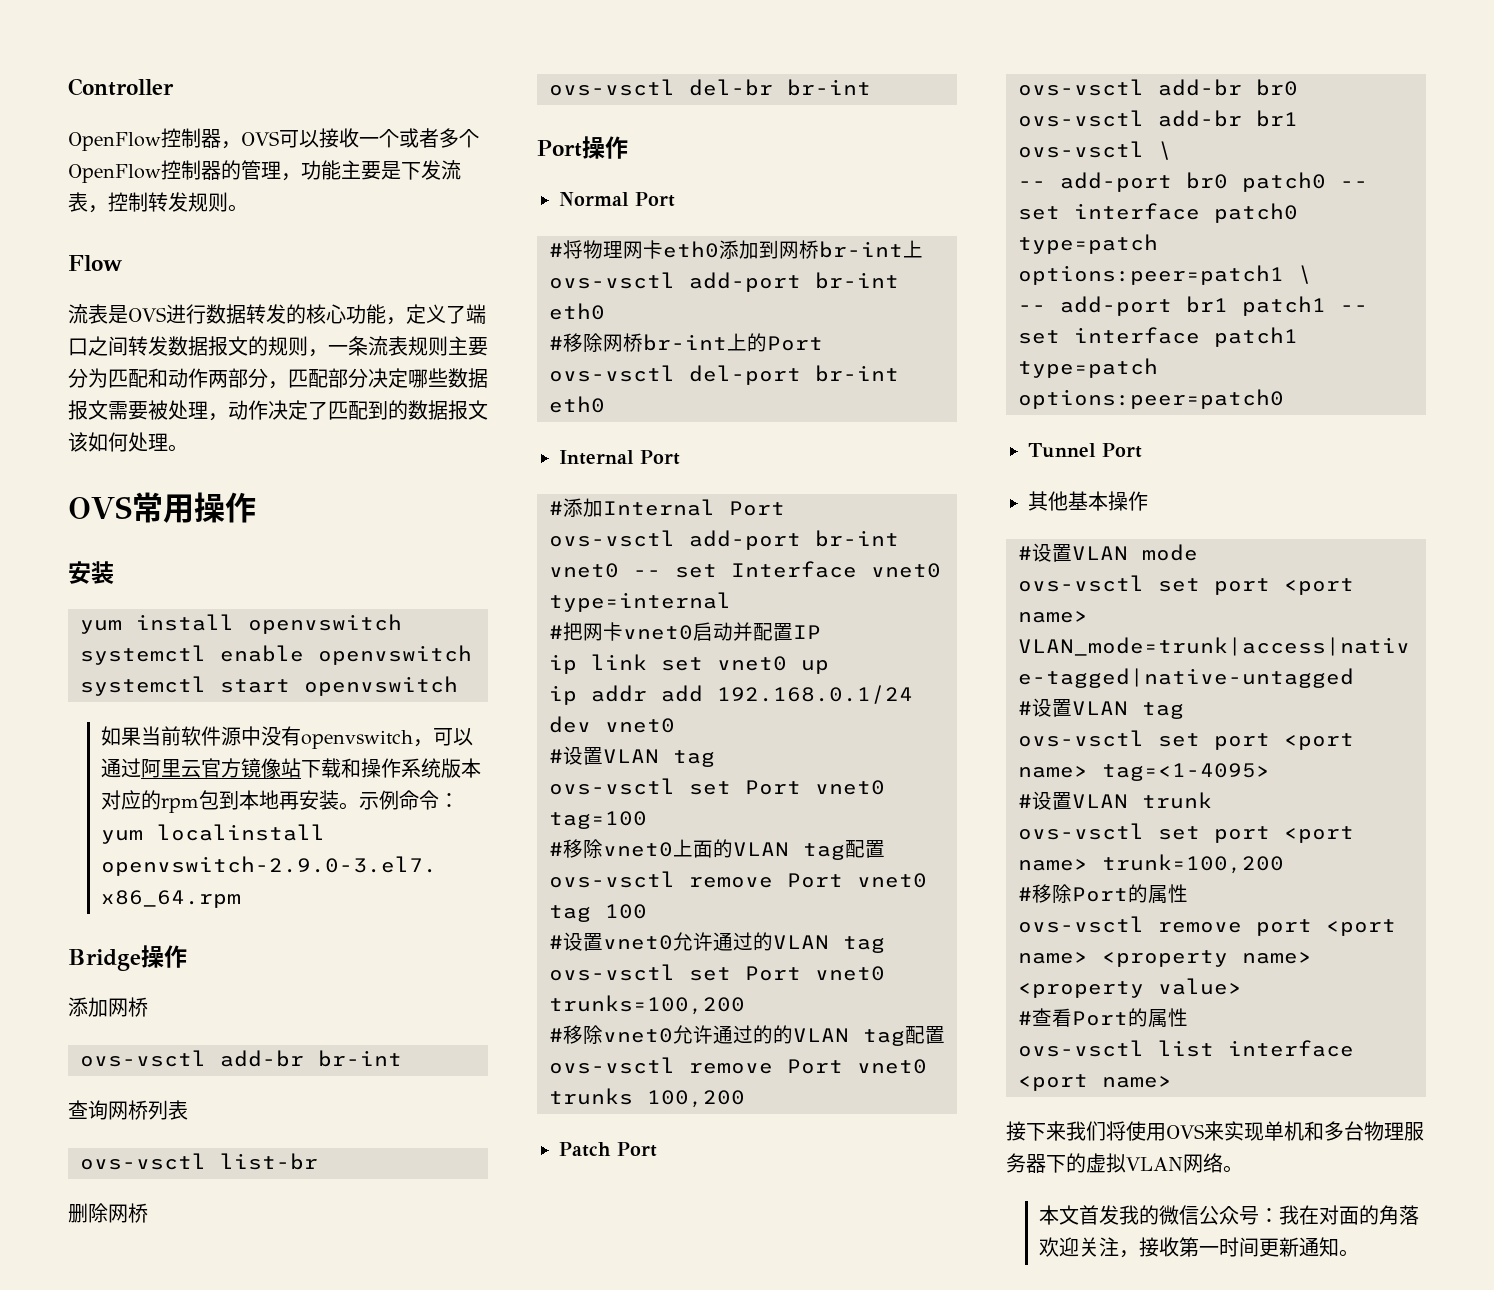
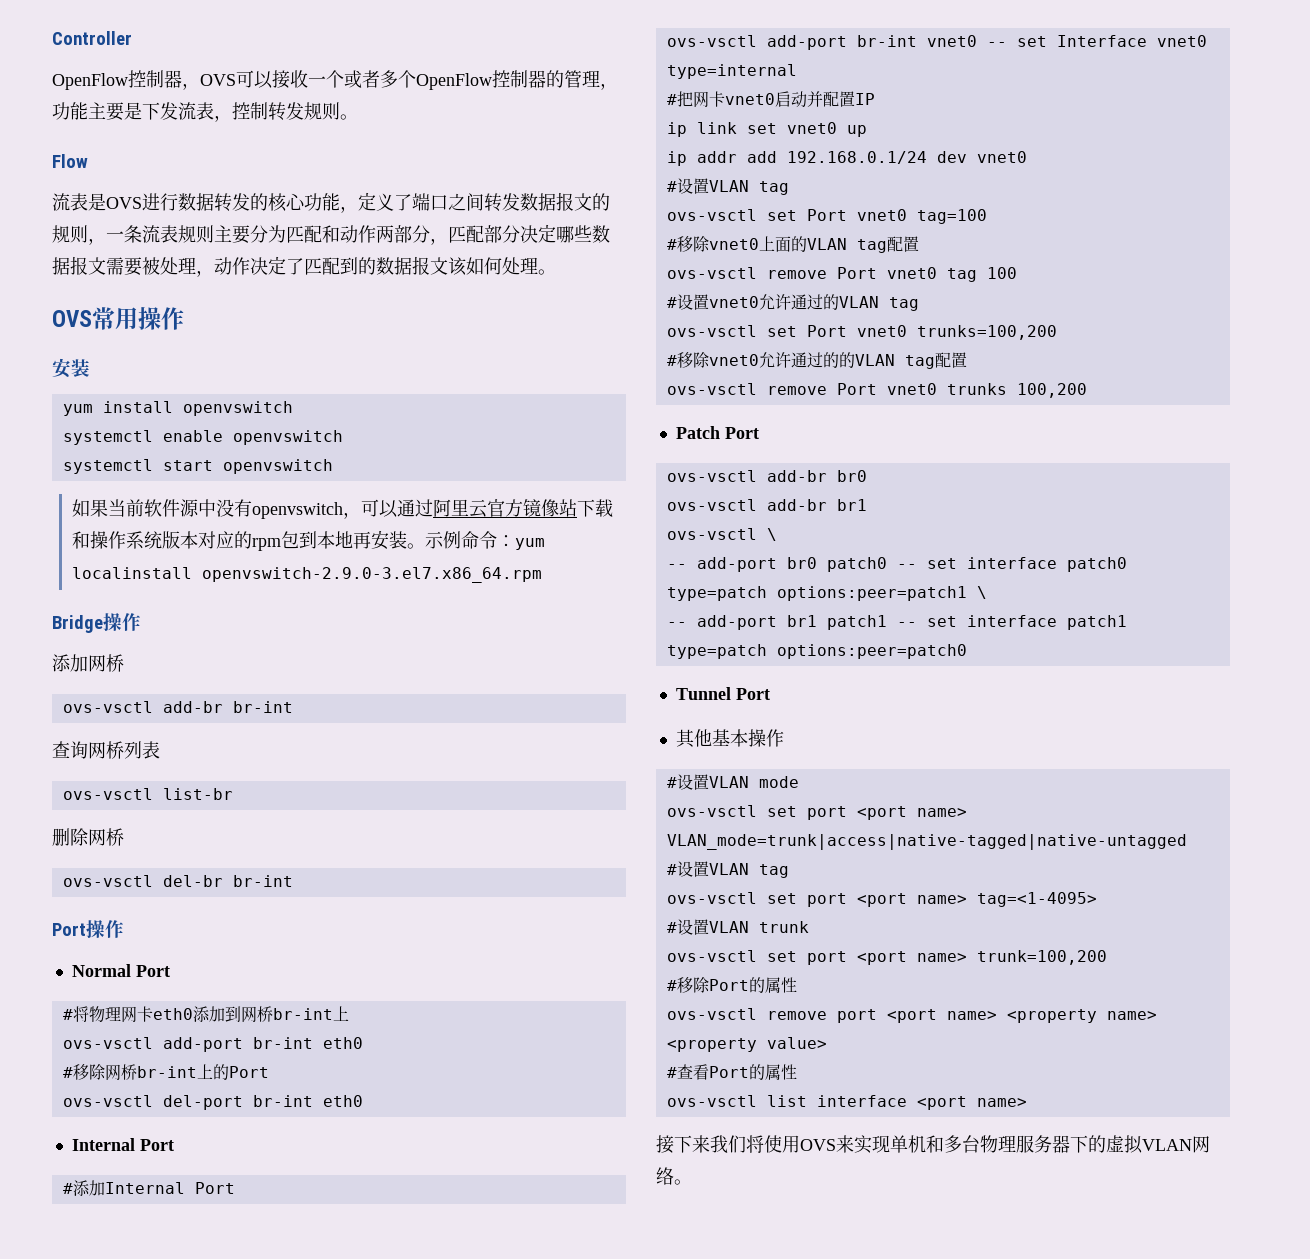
- 本文首发我的微信公众号：我在对面的角落欢迎关注，接收第一时间更新通知。

